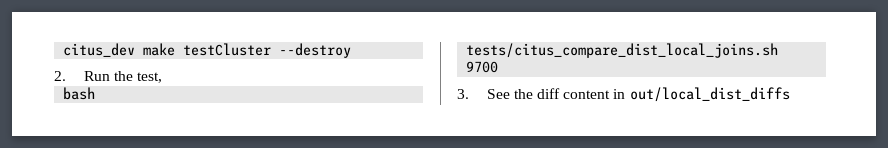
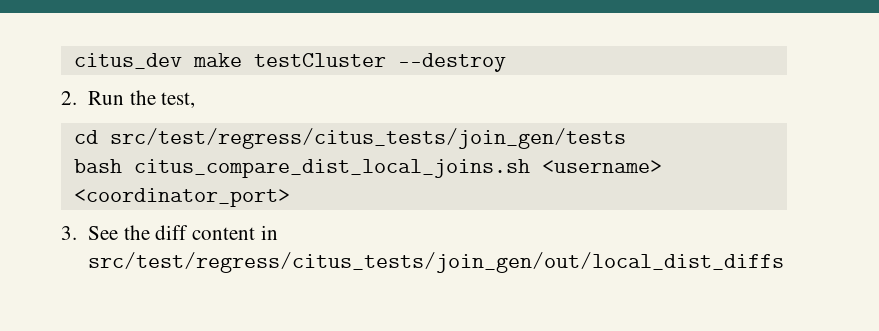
+ cd src/test/regress/citus_tests/join_gen/tests
- bash tests/citus_compare_dist_local_joins.sh 9700
+ bash citus_compare_dist_local_joins.sh <username> <coordinator_port>
- 3. See the diff content in out/local_dist_diffs
+ 3. See the diff content in src/test/regress/citus_tests/join_gen/out/local_dist_diffs

